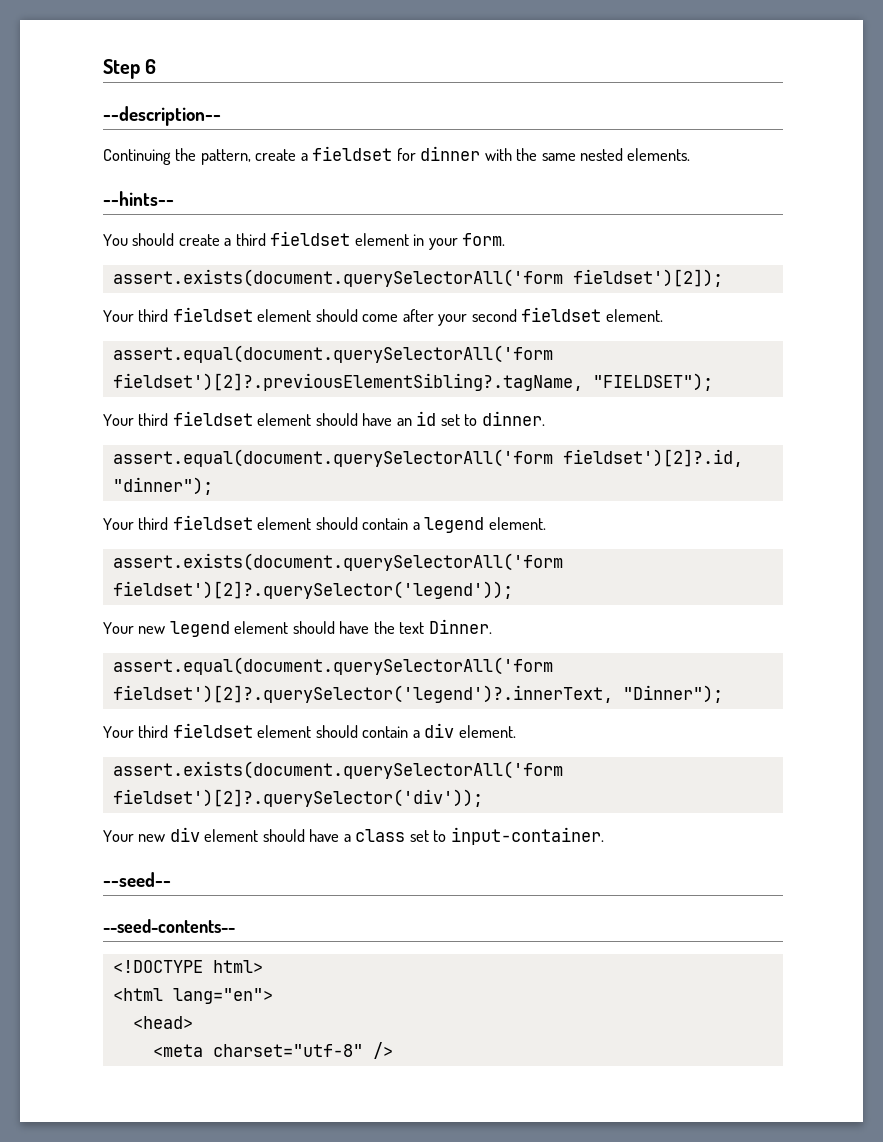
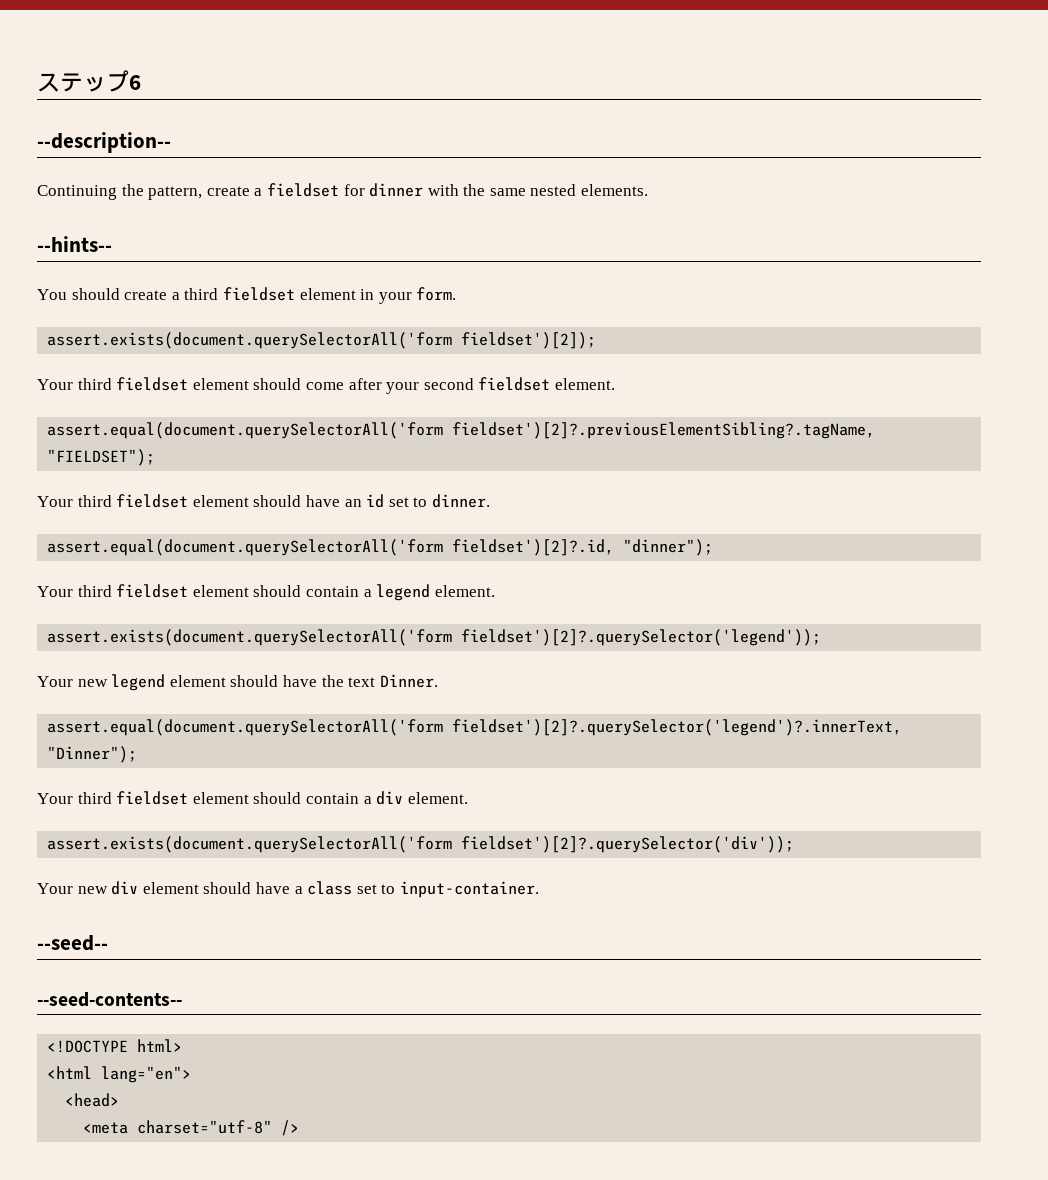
- Step 6
+ ステップ6

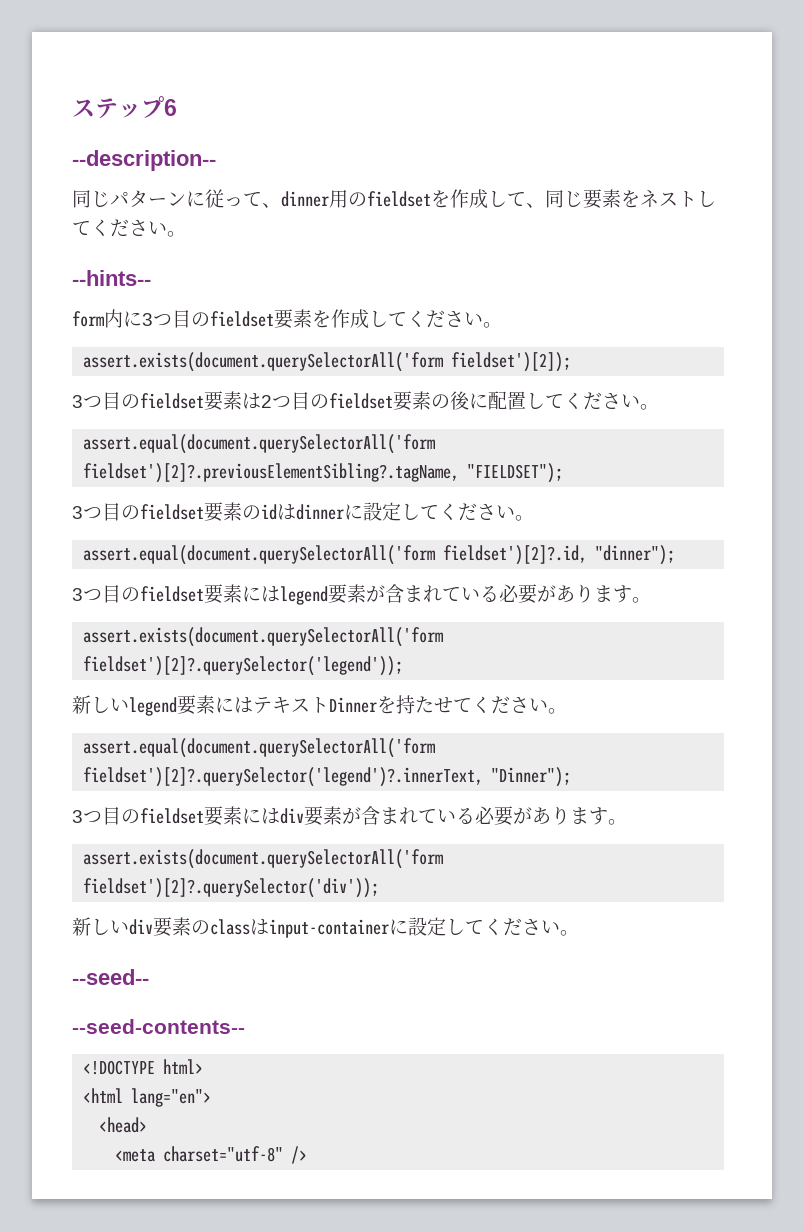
- Continuing the pattern, create a fieldset for dinner with the same nested elements.
+ 同じパターンに従って、dinner用のfieldsetを作成して、同じ要素をネストしてください。
  --hints--
- You should create a third fieldset element in your form.
+ form内に3つ目のfieldset要素を作成してください。
  assert.exists(document.querySelectorAll('form fieldset')[2]);
- Your third fieldset element should come after your second fieldset element.
+ 3つ目のfieldset要素は2つ目のfieldset要素の後に配置してください。
  assert.equal(document.querySelectorAll('form fieldset')[2]?.previousElementSibling?.tagName, "FIELDSET");
- Your third fieldset element should have an id set to dinner.
+ 3つ目のfieldset要素のidはdinnerに設定してください。
  assert.equal(document.querySelectorAll('form fieldset')[2]?.id, "dinner");
- Your third fieldset element should contain a legend element.
+ 3つ目のfieldset要素にはlegend要素が含まれている必要があります。
  assert.exists(document.querySelectorAll('form fieldset')[2]?.querySelector('legend'));
- Your new legend element should have the text Dinner.
+ 新しいlegend要素にはテキストDinnerを持たせてください。
  assert.equal(document.querySelectorAll('form fieldset')[2]?.querySelector('legend')?.innerText, "Dinner");
- Your third fieldset element should contain a div element.
+ 3つ目のfieldset要素にはdiv要素が含まれている必要があります。
  assert.exists(document.querySelectorAll('form fieldset')[2]?.querySelector('div'));
- Your new div element should have a class set to input-container.
+ 新しいdiv要素のclassはinput-containerに設定してください。

